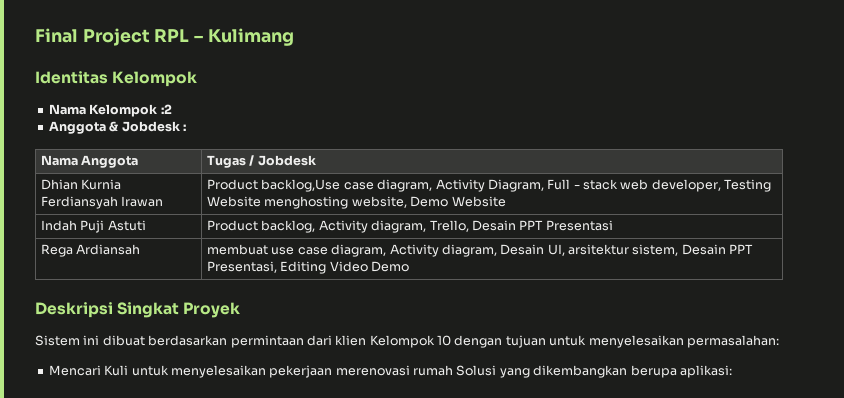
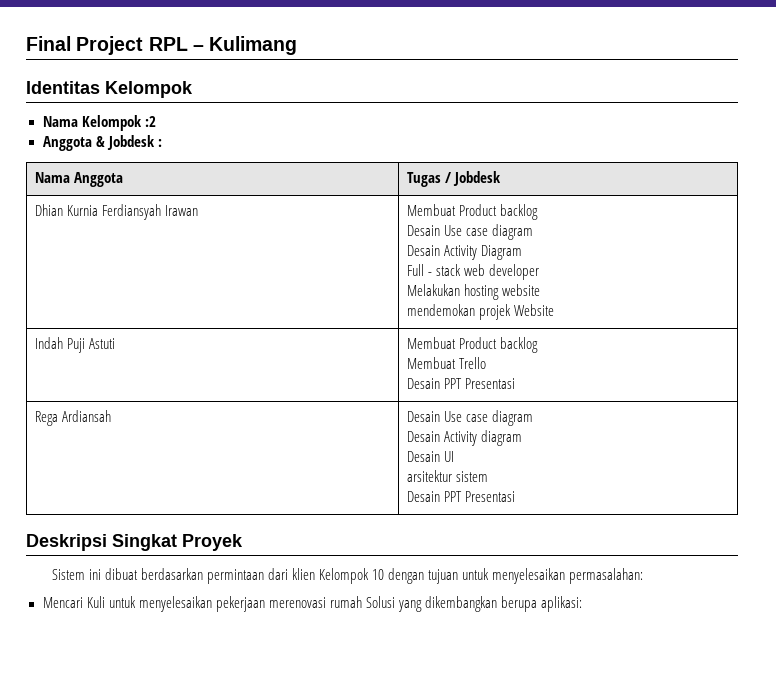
- Dhian Kurnia Ferdiansyah Irawan | Product backlog,Use case diagram, Activity Diagram, Full - stack web developer, Testing Website menghosting website, Demo Website
+ Dhian Kurnia Ferdiansyah Irawan | Membuat Product backlog
+ Desain Use case diagram
+ Desain Activity Diagram
+ Full - stack web developer
+ Melakukan hosting website
+ mendemokan projek Website
- Indah Puji Astuti | Product backlog, Activity diagram, Trello, Desain PPT Presentasi
+ Indah Puji Astuti | Membuat Product backlog
+ Membuat Trello
+ Desain PPT Presentasi
- Rega Ardiansah | membuat use case diagram, Activity diagram, Desain UI, arsitektur sistem, Desain PPT Presentasi, Editing Video Demo
+ Rega Ardiansah | Desain Use case diagram
+ Desain Activity diagram
+ Desain UI
+ arsitektur sistem
+ Desain PPT Presentasi

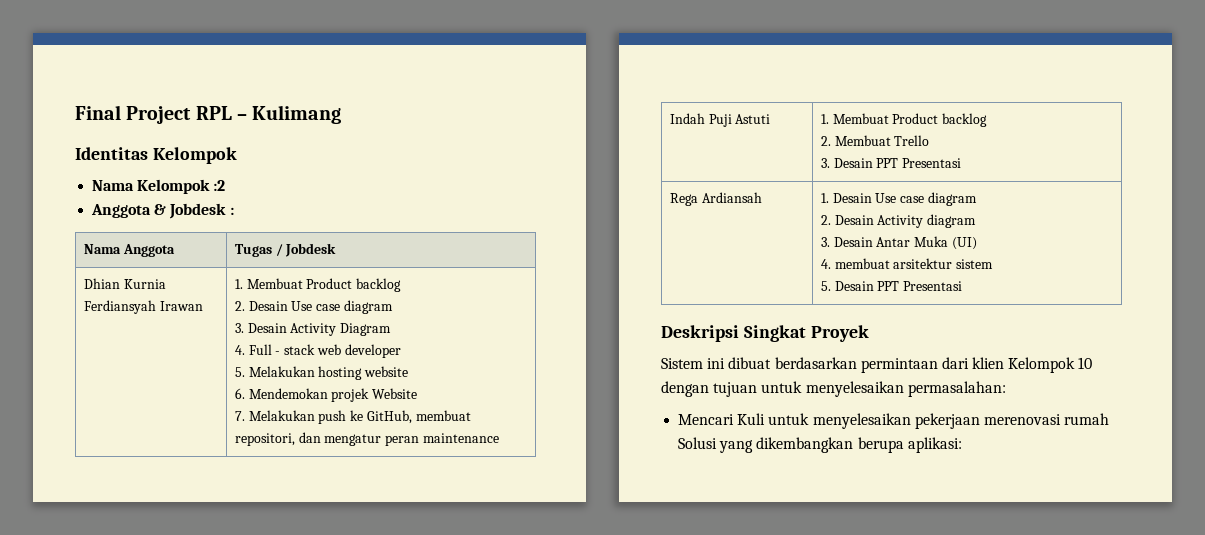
- Dhian Kurnia Ferdiansyah Irawan | Membuat Product backlog
- Desain Use case diagram
- Desain Activity Diagram
+ Dhian Kurnia Ferdiansyah Irawan | 1. Membuat Product backlog
+ 2. Desain Use case diagram
+ 3. Desain Activity Diagram
- Full - stack web developer
+ 4. Full - stack web developer
- Melakukan hosting website
+ 5. Melakukan hosting website
- mendemokan projek Website
+ 6. Mendemokan projek Website
+ 7. Melakukan push ke GitHub, membuat repositori, dan mengatur peran maintenance
- Indah Puji Astuti | Membuat Product backlog
- Membuat Trello
- Desain PPT Presentasi
+ Indah Puji Astuti | 1. Membuat Product backlog
+ 2. Membuat Trello
+ 3. Desain PPT Presentasi
- Rega Ardiansah | Desain Use case diagram
- Desain Activity diagram
- Desain UI
- arsitektur sistem
- Desain PPT Presentasi
+ Rega Ardiansah | 1. Desain Use case diagram
+ 2. Desain Activity diagram
+ 3. Desain Antar Muka (UI)
+ 4. membuat arsitektur sistem
+ 5. Desain PPT Presentasi

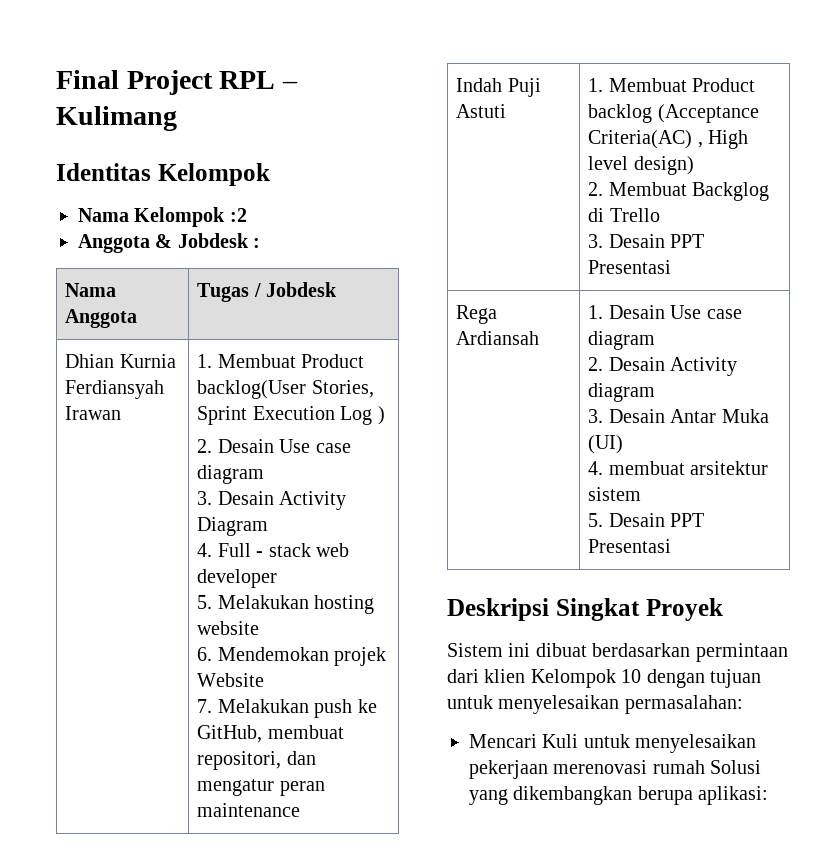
- Dhian Kurnia Ferdiansyah Irawan | 1. Membuat Product backlog
+ Dhian Kurnia Ferdiansyah Irawan | 1. Membuat Product backlog(User Stories, Sprint Execution Log )
- Indah Puji Astuti | 1. Membuat Product backlog
- 2. Membuat Trello
+ Indah Puji Astuti | 1. Membuat Product backlog (Acceptance Criteria(AC) , High level design)
+ 2. Membuat Backglog di Trello

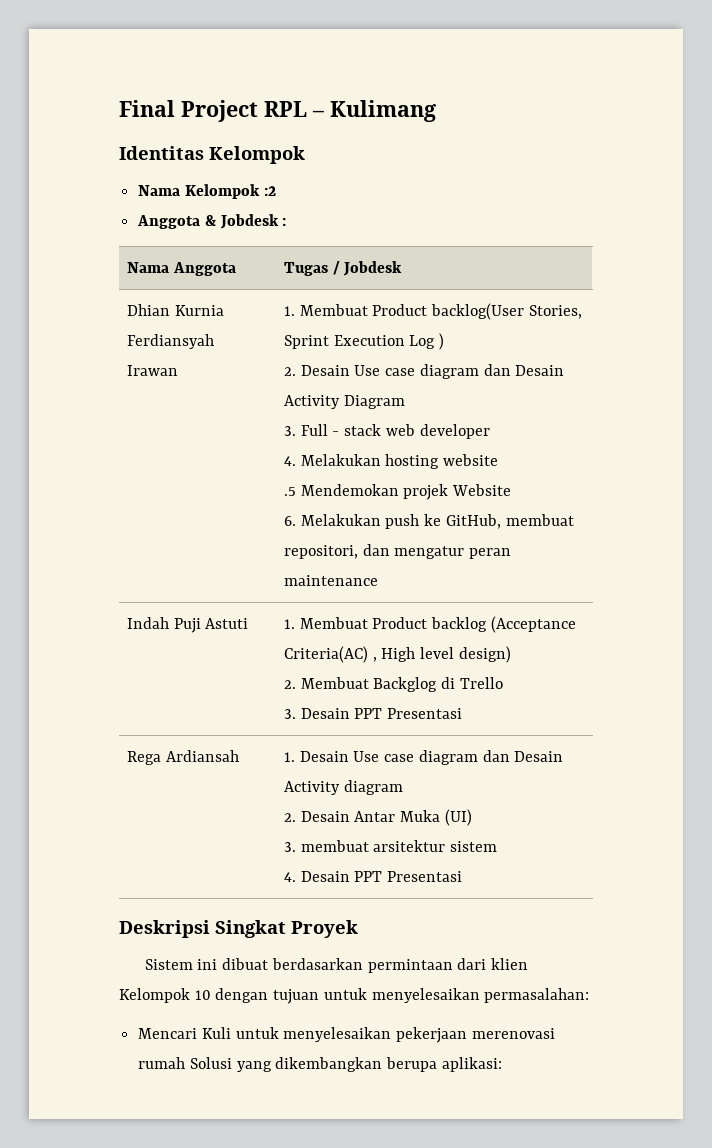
- 2. Desain Use case diagram
- 3. Desain Activity Diagram
+ 2. Desain Use case diagram dan Desain Activity Diagram
- 4. Full - stack web developer
+ 3. Full - stack web developer
- 5. Melakukan hosting website
+ 4. Melakukan hosting website
- 6. Mendemokan projek Website
+ .5 Mendemokan projek Website
- 7. Melakukan push ke GitHub, membuat repositori, dan mengatur peran maintenance
+ 6. Melakukan push ke GitHub, membuat repositori, dan mengatur peran maintenance
- Rega Ardiansah | 1. Desain Use case diagram
- 2. Desain Activity diagram
- 3. Desain Antar Muka (UI)
- 4. membuat arsitektur sistem
- 5. Desain PPT Presentasi
+ Rega Ardiansah | 1. Desain Use case diagram dan Desain Activity diagram
+ 2. Desain Antar Muka (UI)
+ 3. membuat arsitektur sistem
+ 4. Desain PPT Presentasi

